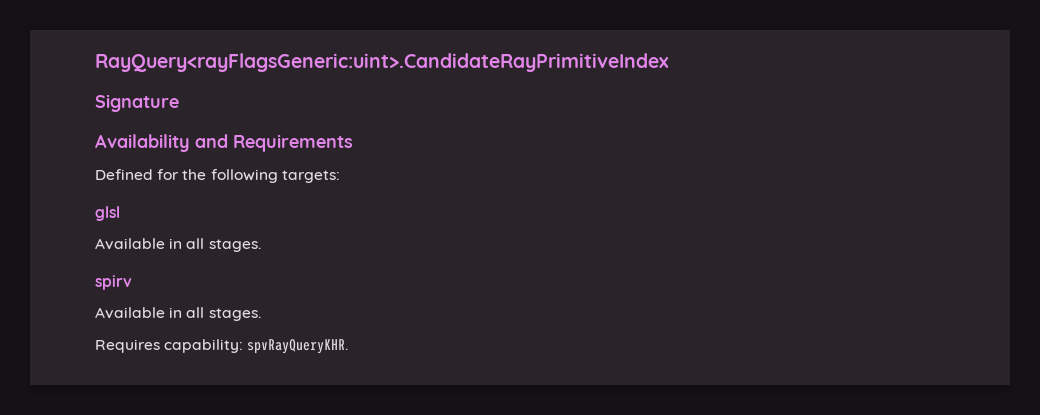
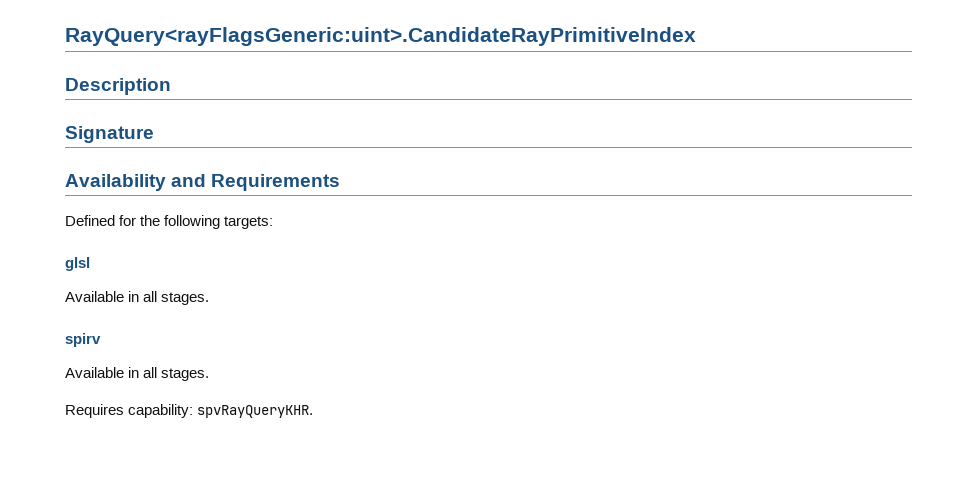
+ Description

